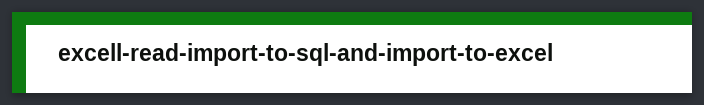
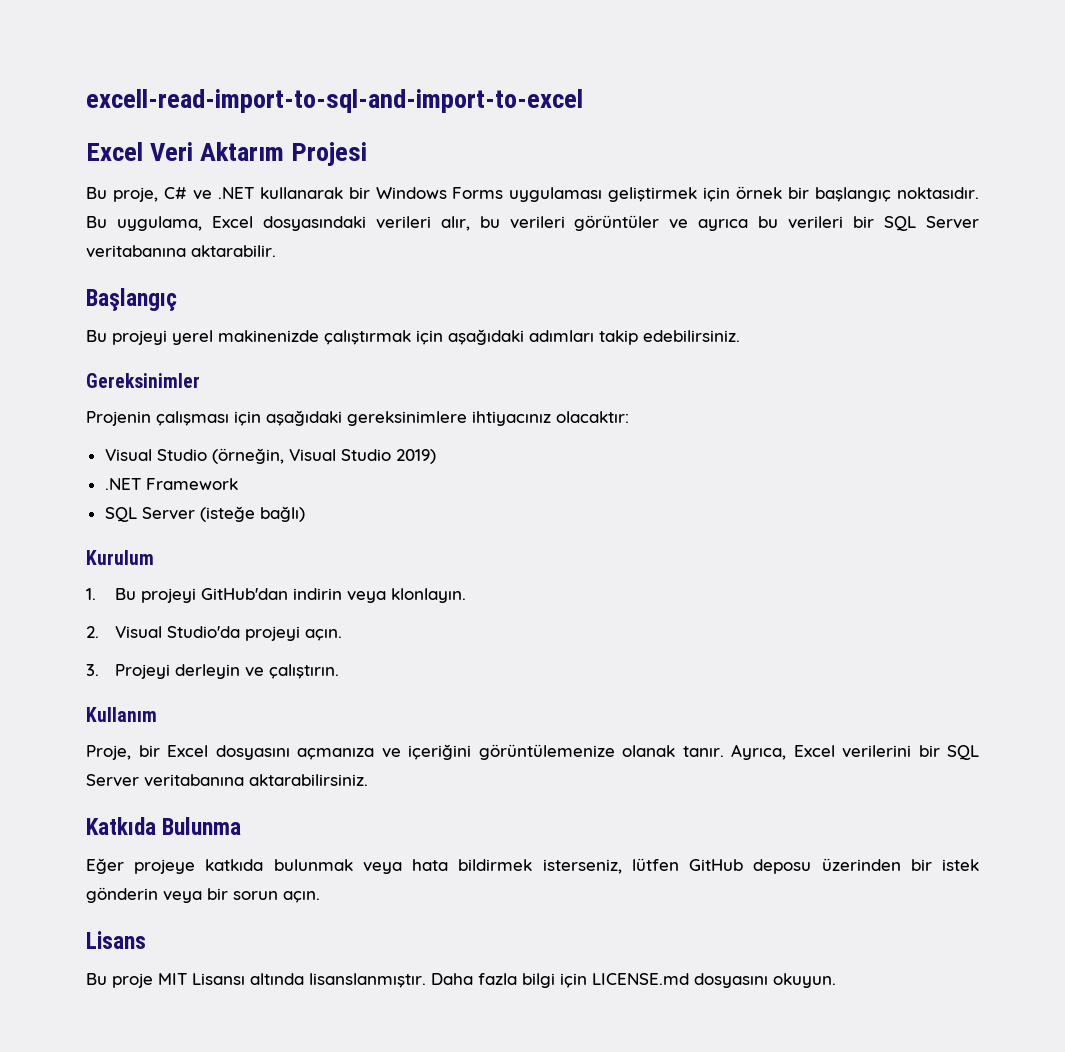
+ Excel Veri Aktarım Projesi
+ Bu proje, C# ve .NET kullanarak bir Windows Forms uygulaması geliştirmek için örnek bir başlangıç noktasıdır. Bu uygulama, Excel dosyasındaki verileri alır, bu verileri görüntüler ve ayrıca bu verileri bir SQL Server veritabanına aktarabilir.
+ Başlangıç
+ Bu projeyi yerel makinenizde çalıştırmak için aşağıdaki adımları takip edebilirsiniz.
+ Gereksinimler
+ Projenin çalışması için aşağıdaki gereksinimlere ihtiyacınız olacaktır:
+ Visual Studio (örneğin, Visual Studio 2019)
+ .NET Framework
+ SQL Server (isteğe bağlı)
+ Kurulum
+ 1. Bu projeyi GitHub'dan indirin veya klonlayın.
+ 2. Visual Studio'da projeyi açın.
+ 3. Projeyi derleyin ve çalıştırın.
+ Kullanım
+ Proje, bir Excel dosyasını açmanıza ve içeriğini görüntülemenize olanak tanır. Ayrıca, Excel verilerini bir SQL Server veritabanına aktarabilirsiniz.
+ Katkıda Bulunma
+ Eğer projeye katkıda bulunmak veya hata bildirmek isterseniz, lütfen GitHub deposu üzerinden bir istek gönderin veya bir sorun açın.
+ Lisans
+ Bu proje MIT Lisansı altında lisanslanmıştır. Daha fazla bilgi için LICENSE.md dosyasını okuyun.

